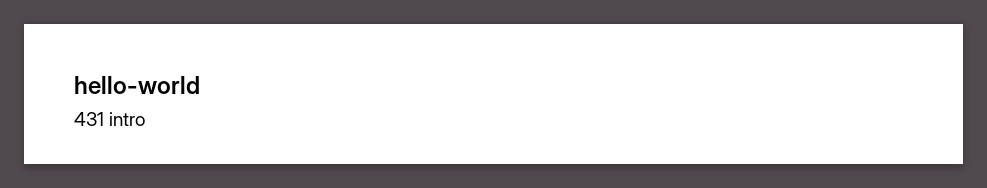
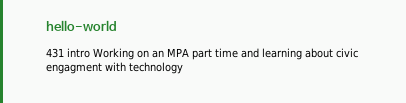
- 431 intro
+ 431 intro Working on an MPA part time and learning about civic engagment with technology

